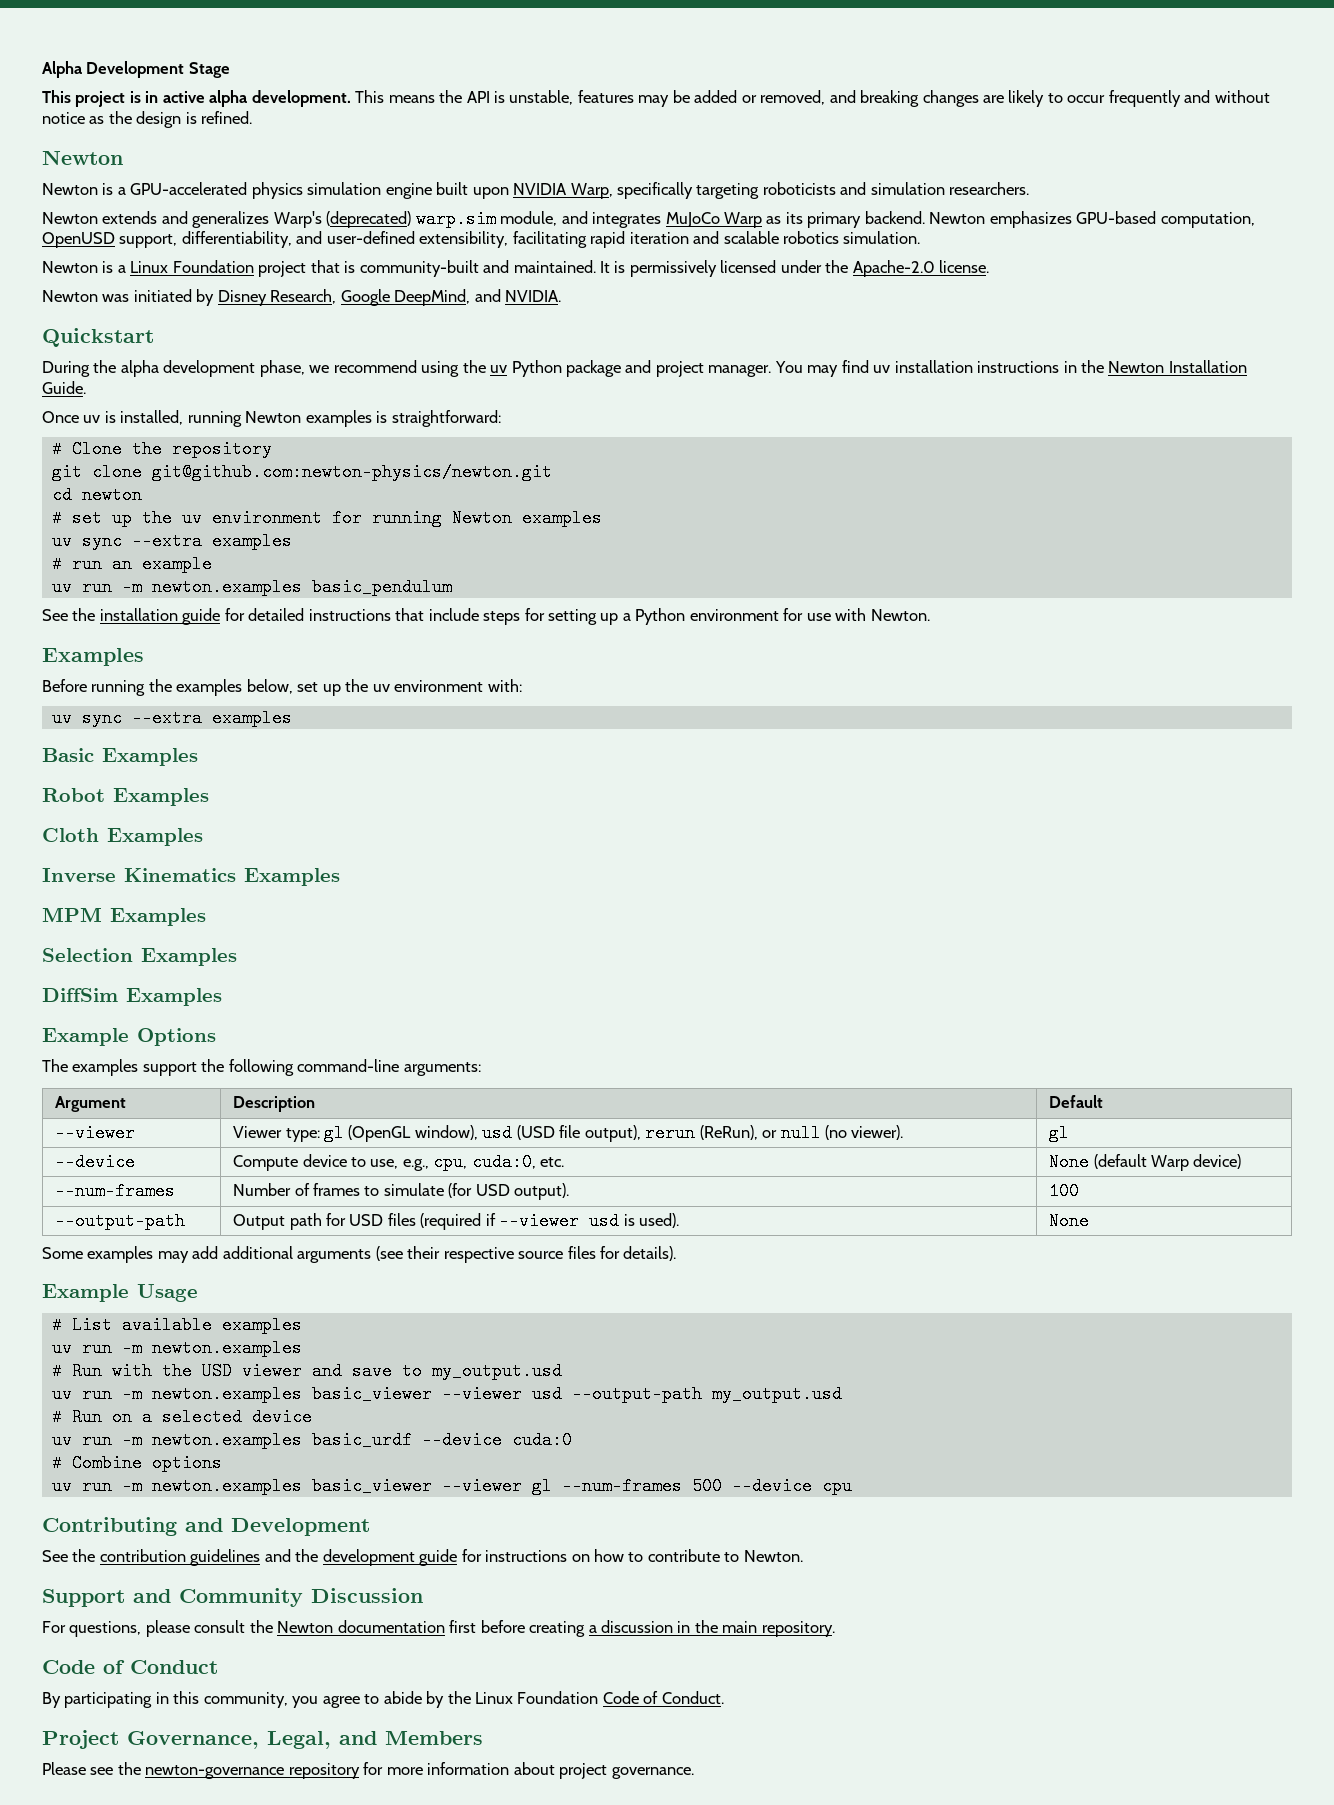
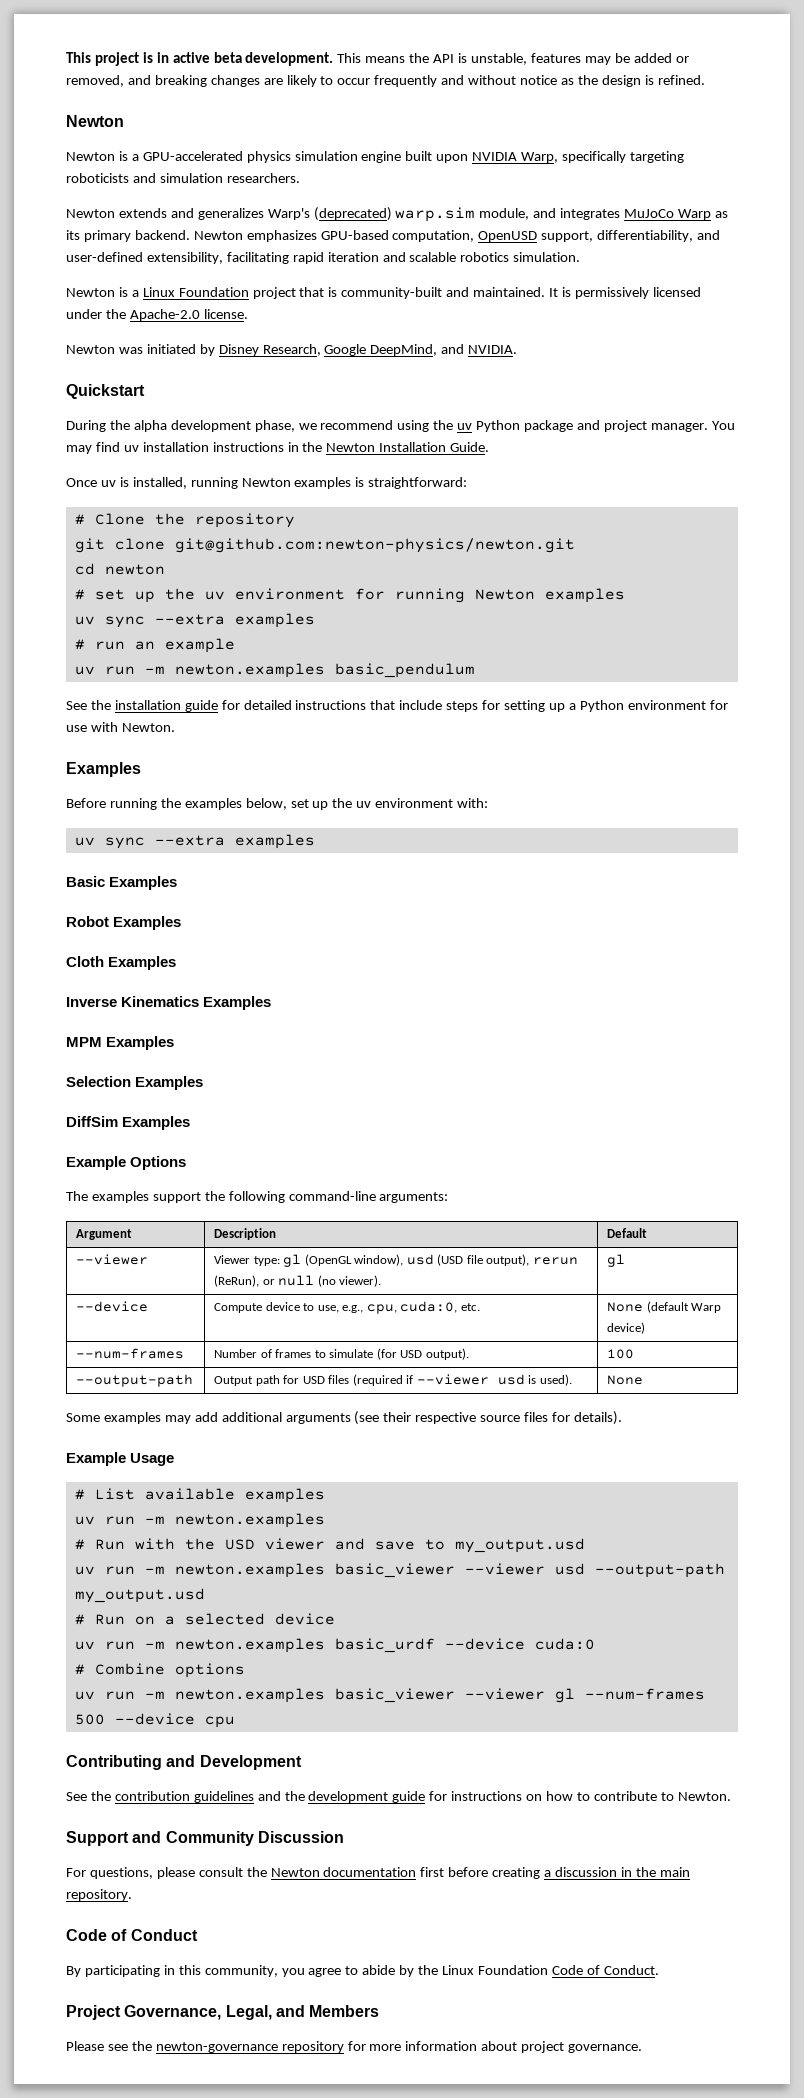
- Alpha Development Stage
- This project is in active alpha development.
+ This project is in active beta development.

